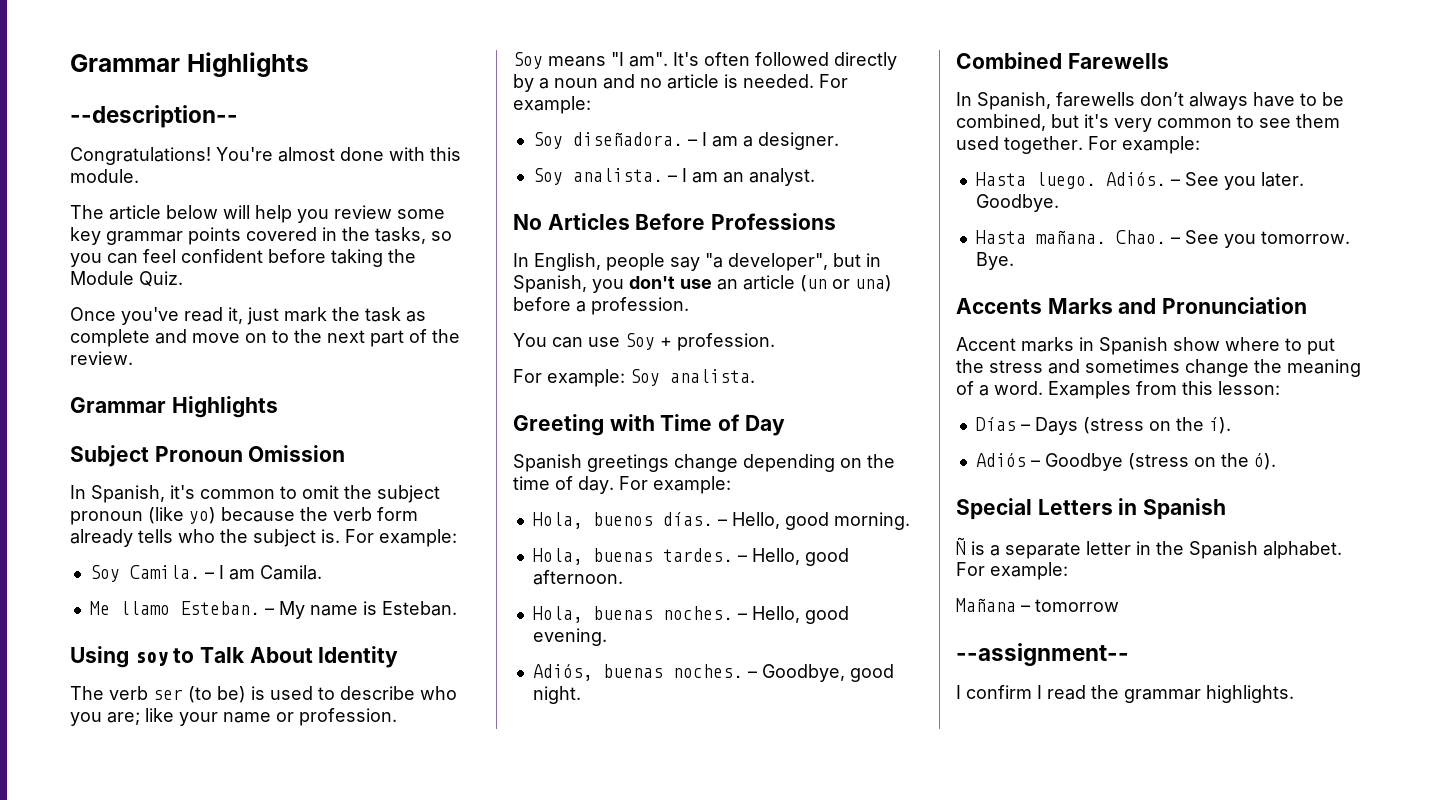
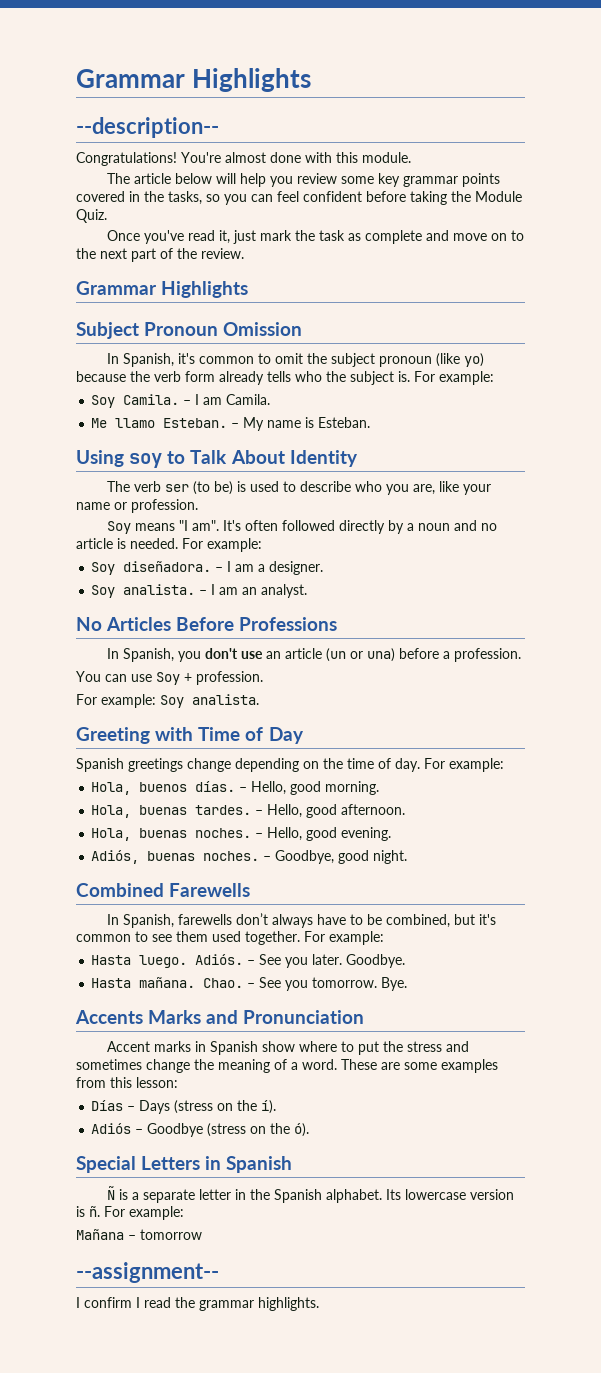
- The verb ser (to be) is used to describe who you are; like your name or profession.
+ The verb ser (to be) is used to describe who you are, like your name or profession.
- In English, people say "a developer", but in Spanish, you don't use an article (un or una) before a profession.
+ In Spanish, you don't use an article (un or una) before a profession.
- In Spanish, farewells don’t always have to be combined, but it's very common to see them used together.
+ In Spanish, farewells don’t always have to be combined, but it's common to see them used together.
- Examples from this lesson:
+ These are some examples from this lesson:
+ Its lowercase version is ñ.

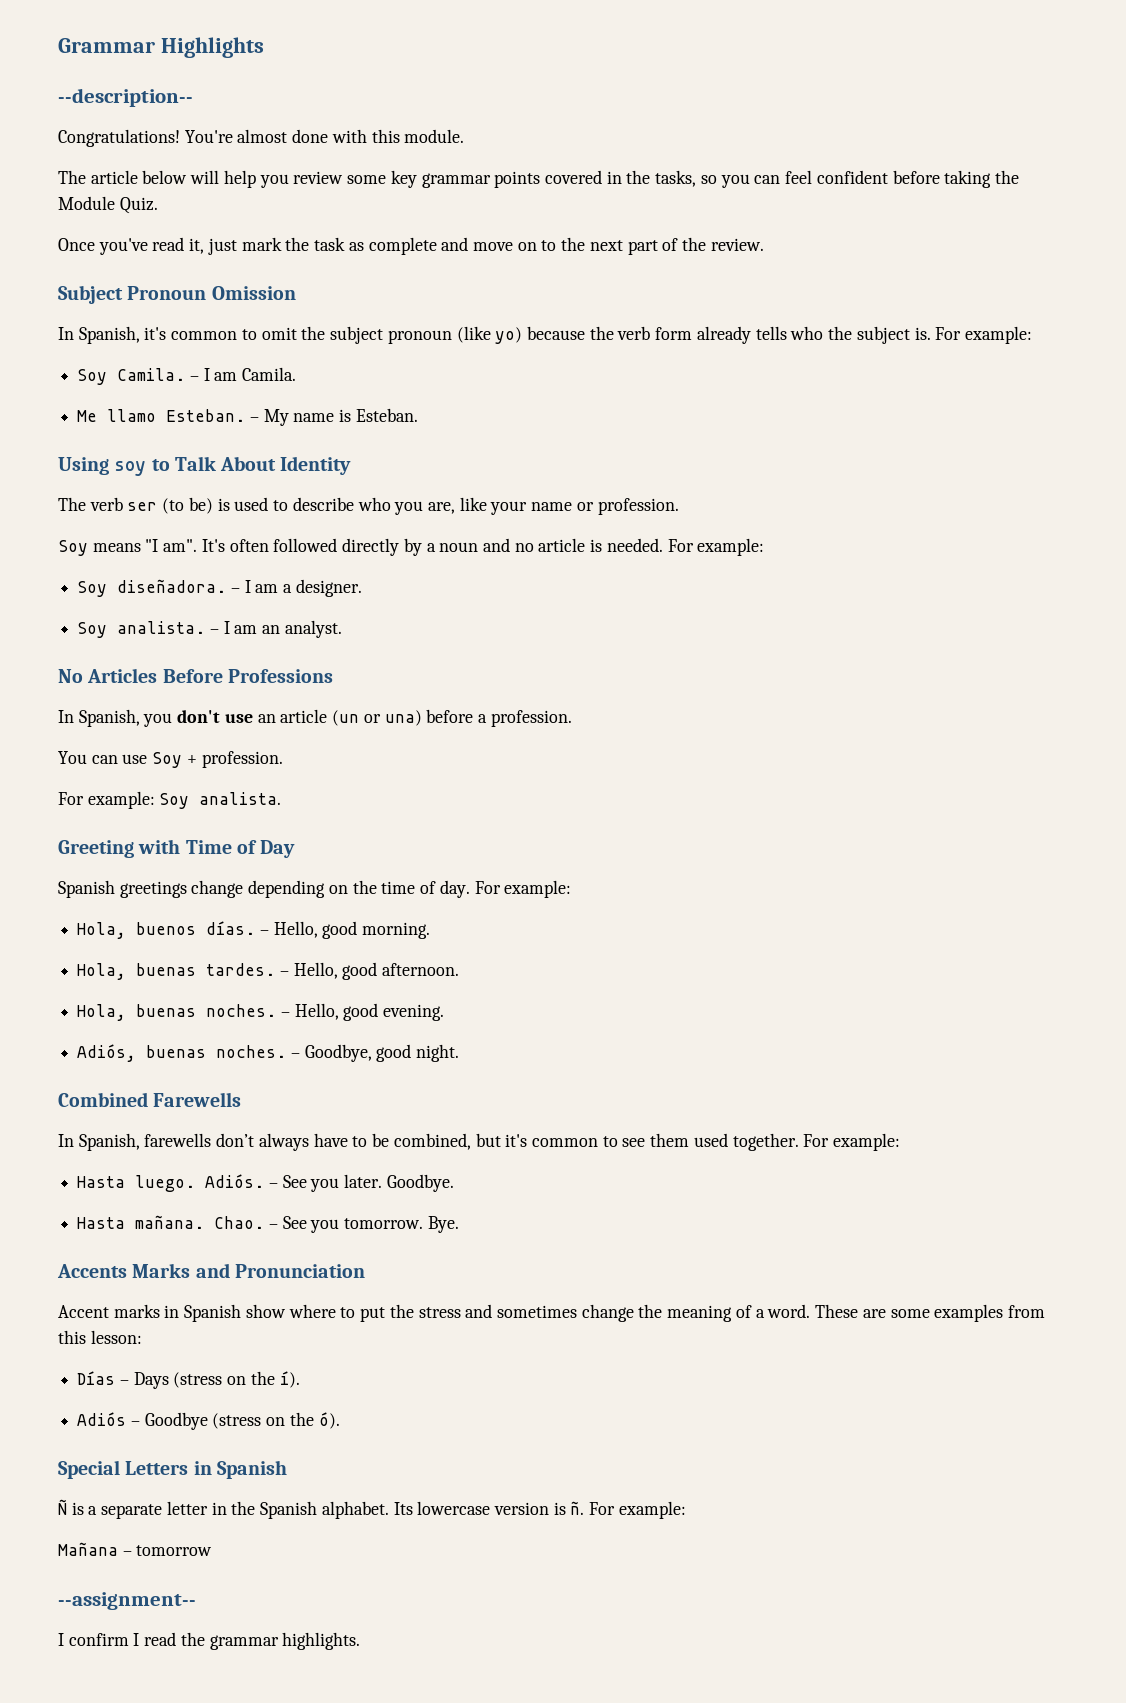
  Once you've read it, just mark the task as complete and move on to the next part of the review.
- Grammar Highlights

